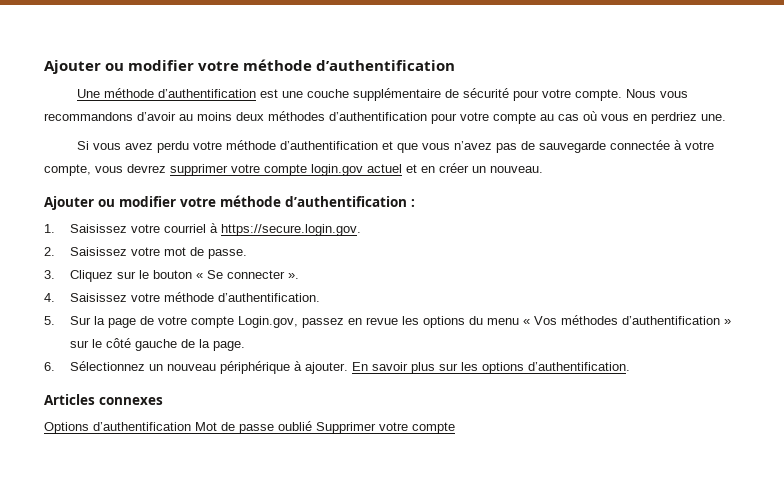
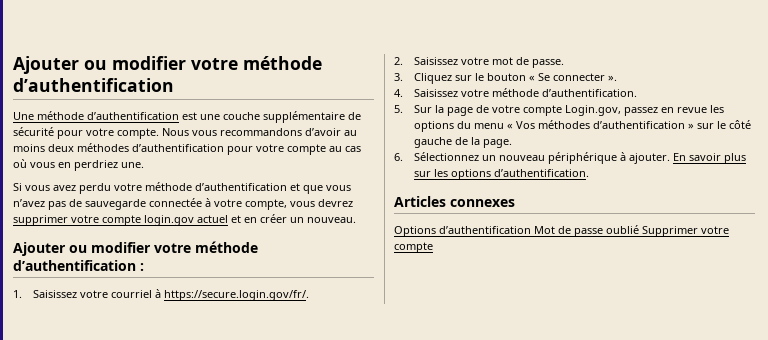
- 1. Saisissez votre courriel à https://secure.login.gov.
+ 1. Saisissez votre courriel à https://secure.login.gov/fr/.

